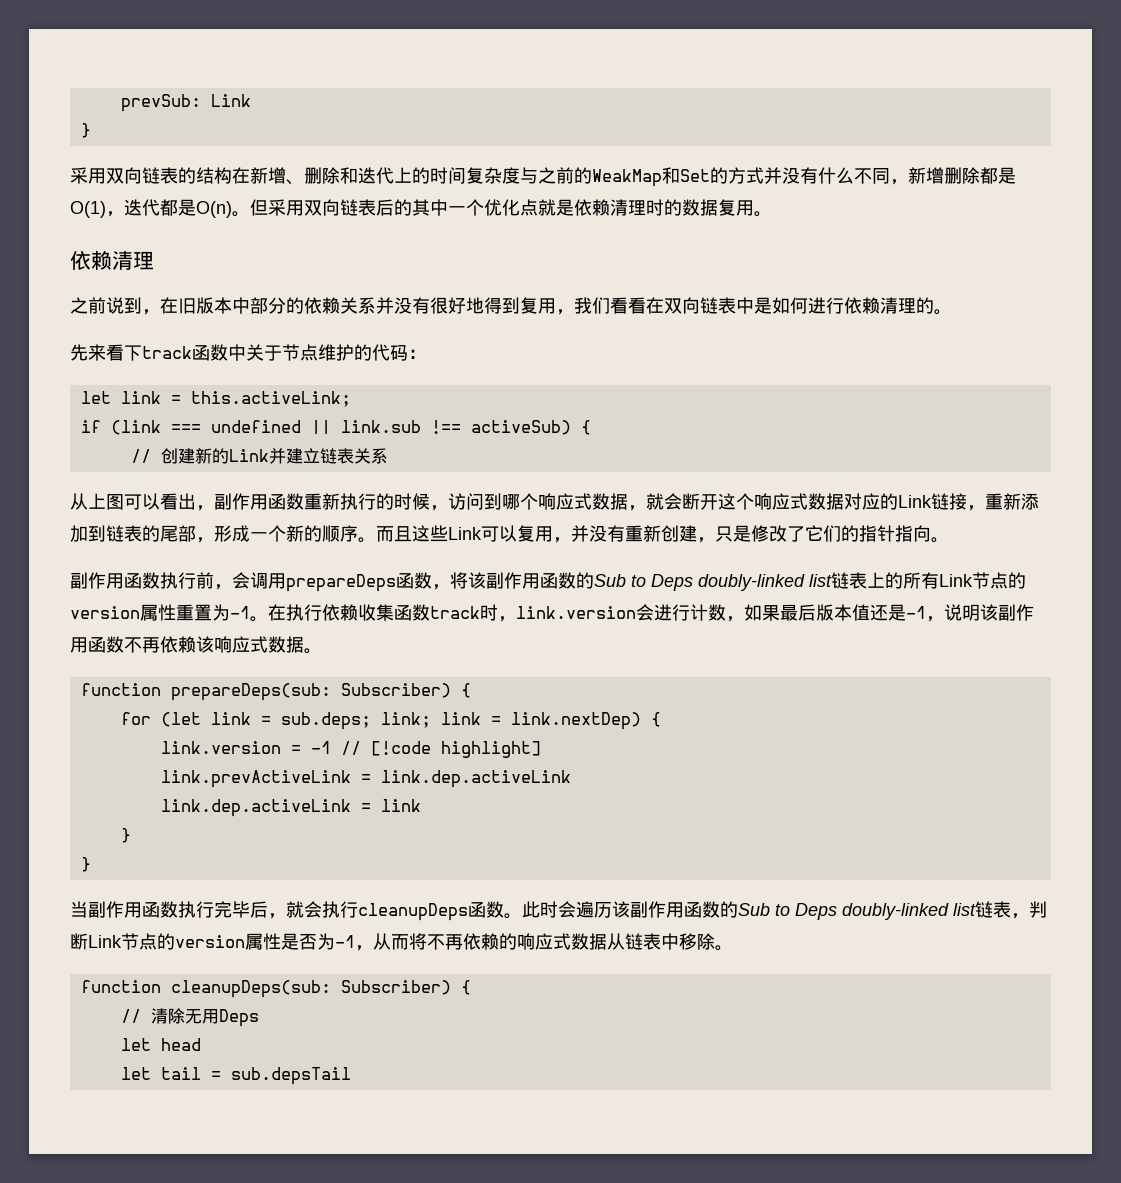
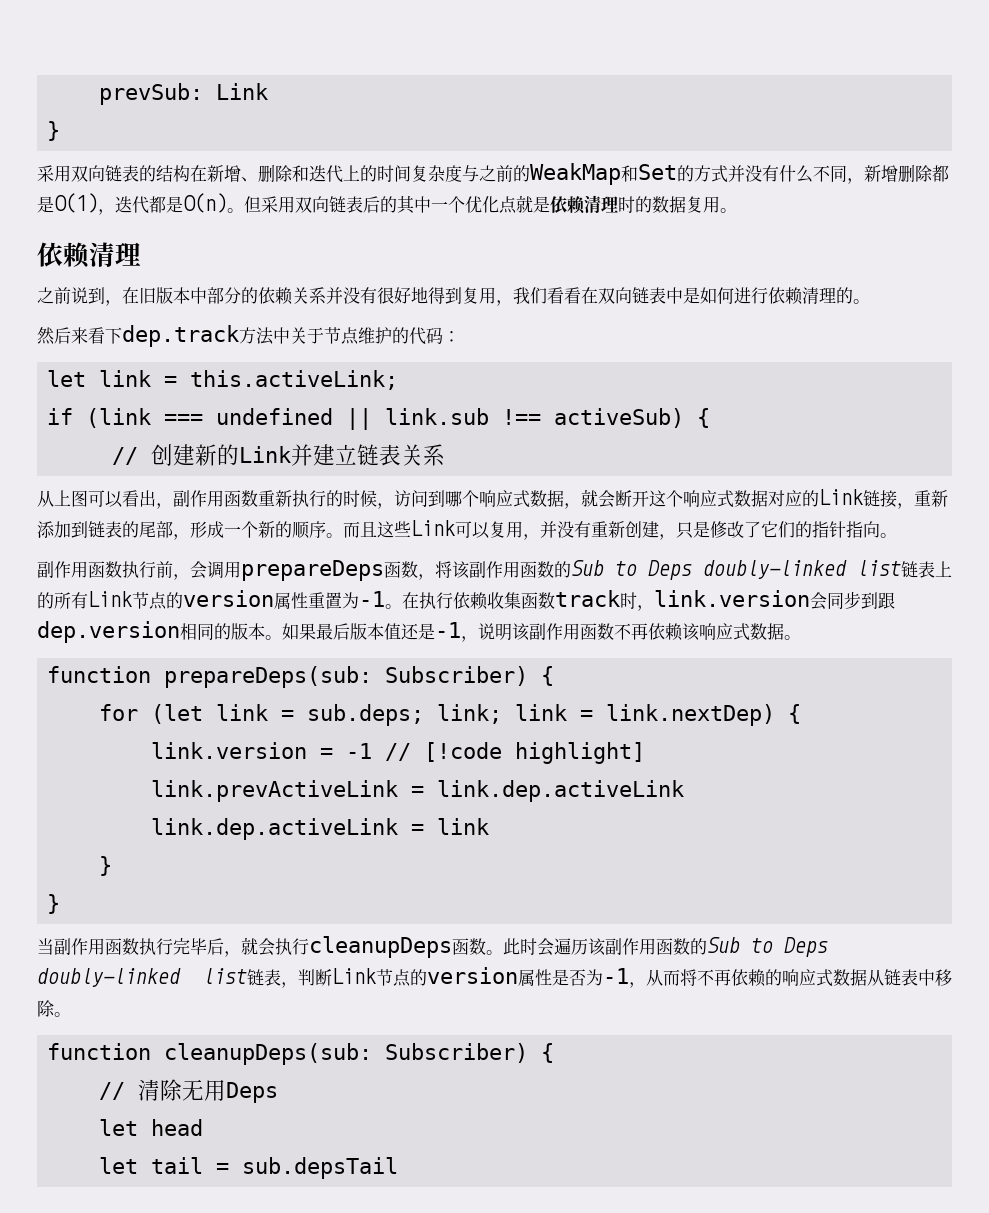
- 先来看下track函数中关于节点维护的代码：
+ 然后来看下dep.track方法中关于节点维护的代码：
- 在执行依赖收集函数track时，link.version会进行计数，如果最后版本值还是-1，说明该副作用函数不再依赖该响应式数据。
+ 在执行依赖收集函数track时，link.version会同步到跟dep.version相同的版本。如果最后版本值还是-1，说明该副作用函数不再依赖该响应式数据。

